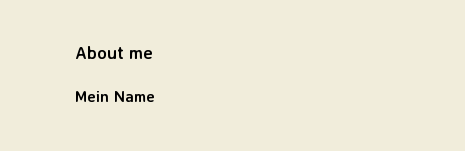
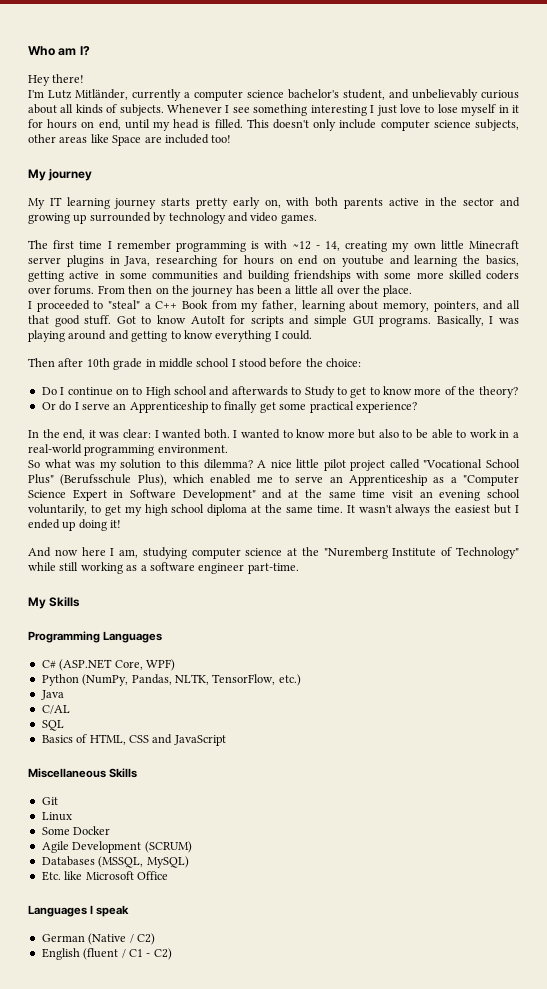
- About me
- Mein Name
+ Who am I?
+ Hey there!
+ I'm Lutz Mitländer, currently a computer science bachelor's student, and unbelievably curious about all kinds of subjects. Whenever I see something interesting I just love to lose myself in it for hours on end, until my head is filled. This doesn't only include computer science subjects, other areas like Space are included too!
+ My journey
+ My IT learning journey starts pretty early on, with both parents active in the sector and growing up surrounded by technology and video games.
+ The first time I remember programming is with ~12 - 14, creating my own little Minecraft server plugins in Java, researching for hours on end on youtube and learning the basics, getting active in some communities and building friendships with some more skilled coders over forums. From then on the journey has been a little all over the place.
+ I proceeded to "steal" a C++ Book from my father, learning about memory, pointers, and all that good stuff. Got to know AutoIt for scripts and simple GUI programs. Basically, I was playing around and getting to know everything I could.
+ Then after 10th grade in middle school I stood before the choice:
+ Do I continue on to High school and afterwards to Study to get to know more of the theory?
+ Or do I serve an Apprenticeship to finally get some practical experience?
+ In the end, it was clear: I wanted both. I wanted to know more but also to be able to work in a real-world programming environment.
+ So what was my solution to this dilemma? A nice little pilot project called "Vocational School Plus" (Berufsschule Plus), which enabled me to serve an Apprenticeship as a "Computer Science Expert in Software Development" and at the same time visit an evening school voluntarily, to get my high school diploma at the same time. It wasn't always the easiest but I ended up doing it!
+ And now here I am, studying computer science at the "Nuremberg Institute of Technology" while still working as a software engineer part-time.
+ My Skills
+ Programming Languages
+ C# (ASP.NET Core, WPF)
+ Python (NumPy, Pandas, NLTK, TensorFlow, etc.)
+ Java
+ C/AL
+ SQL
+ Basics of HTML, CSS and JavaScript
+ Miscellaneous Skills
+ Git
+ Linux
+ Some Docker
+ Agile Development (SCRUM)
+ Databases (MSSQL, MySQL)
+ Etc. like Microsoft Office
+ Languages I speak
+ German (Native / C2)
+ English (fluent / C1 - C2)

